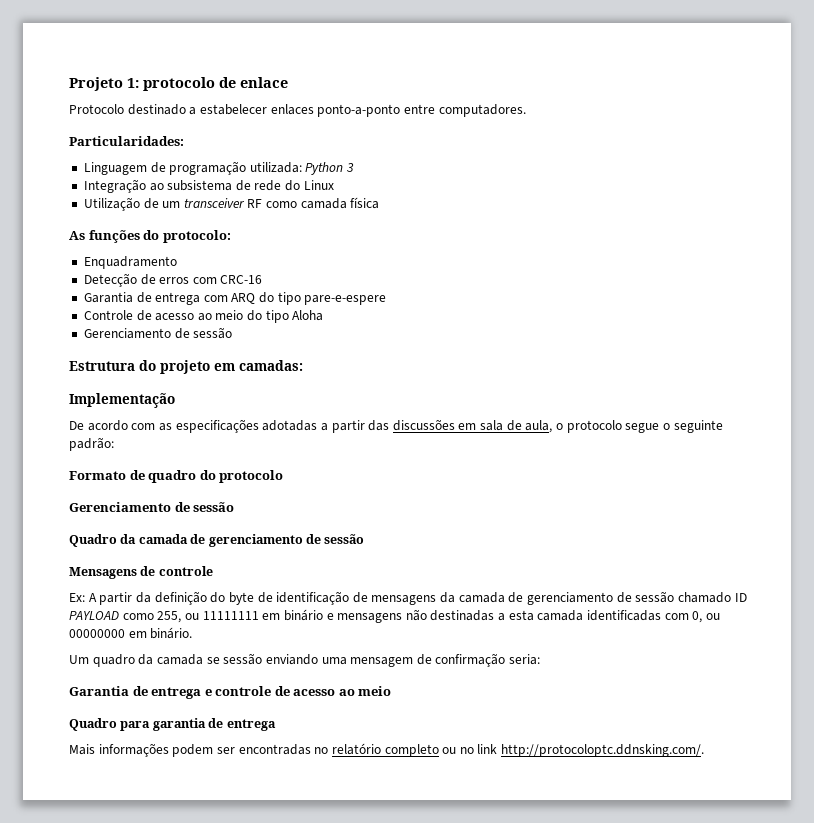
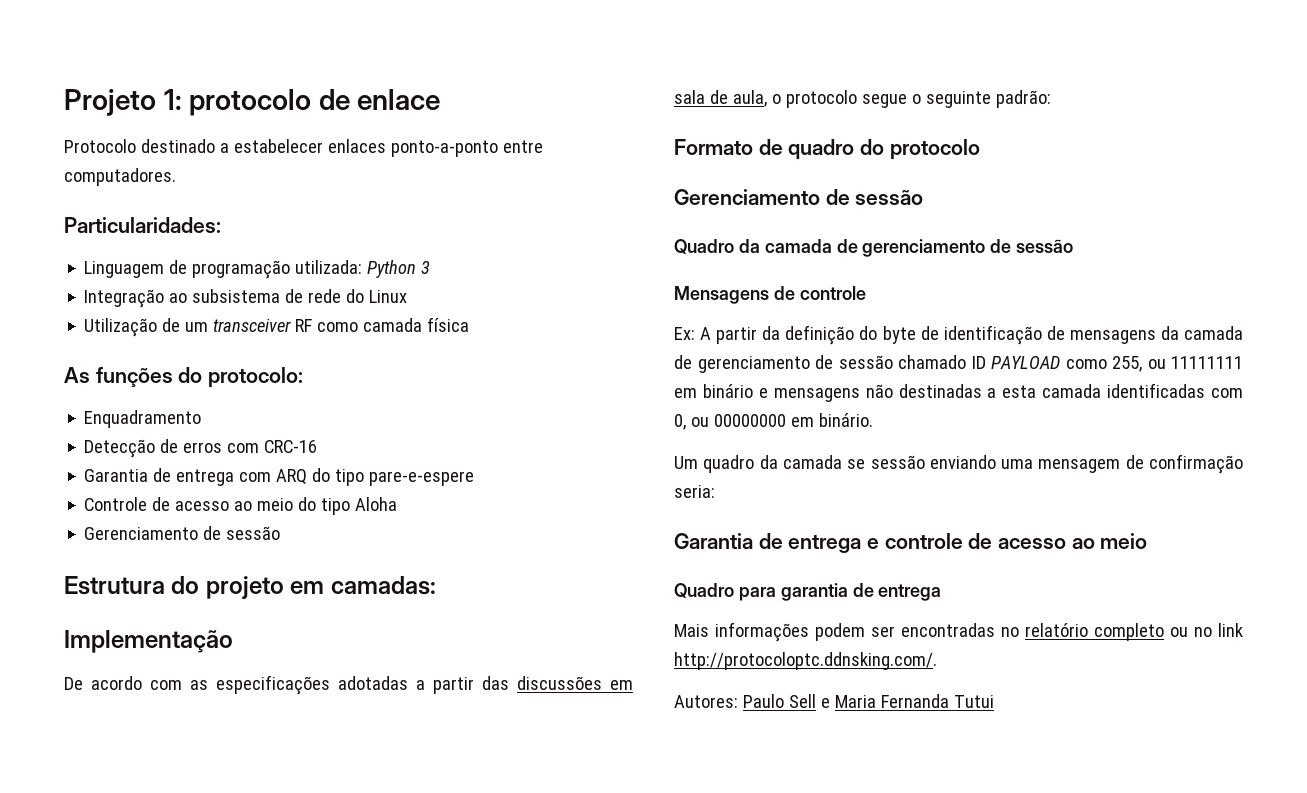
+ Autores: Paulo Sell e Maria Fernanda Tutui

